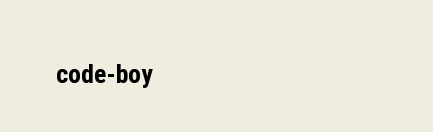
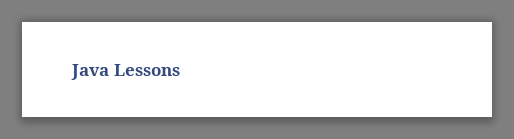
- code-boy
+ Java Lessons

